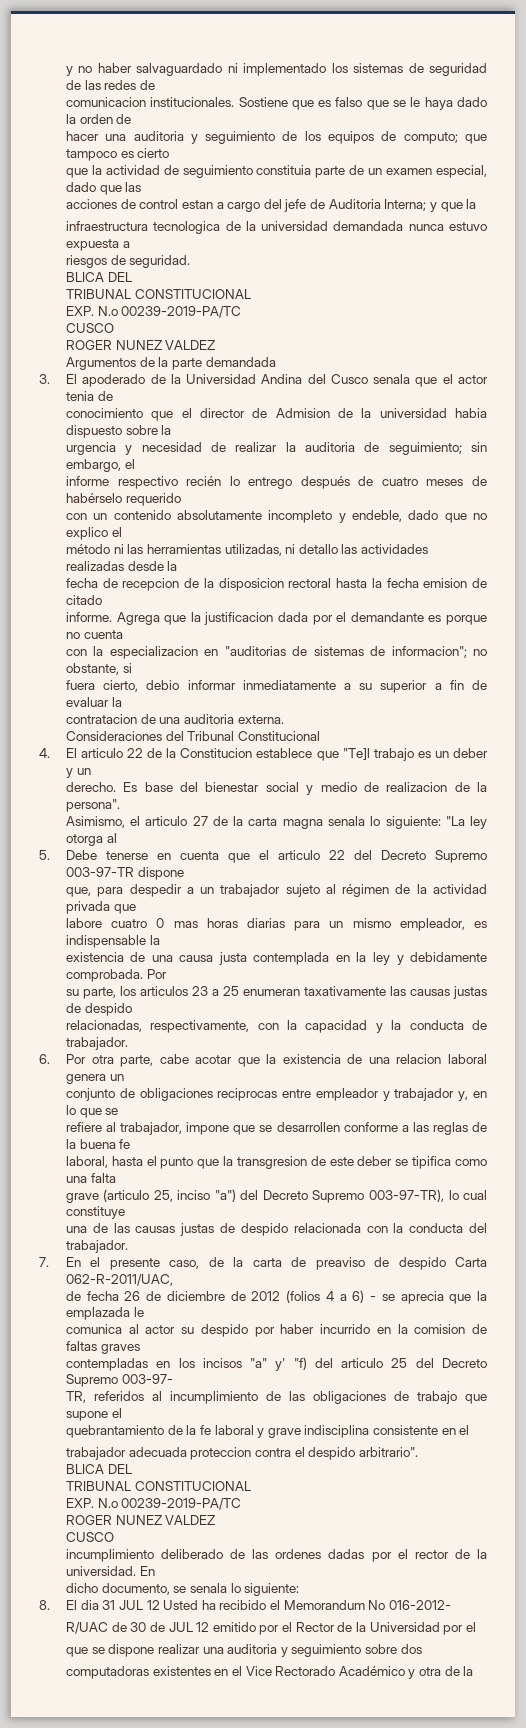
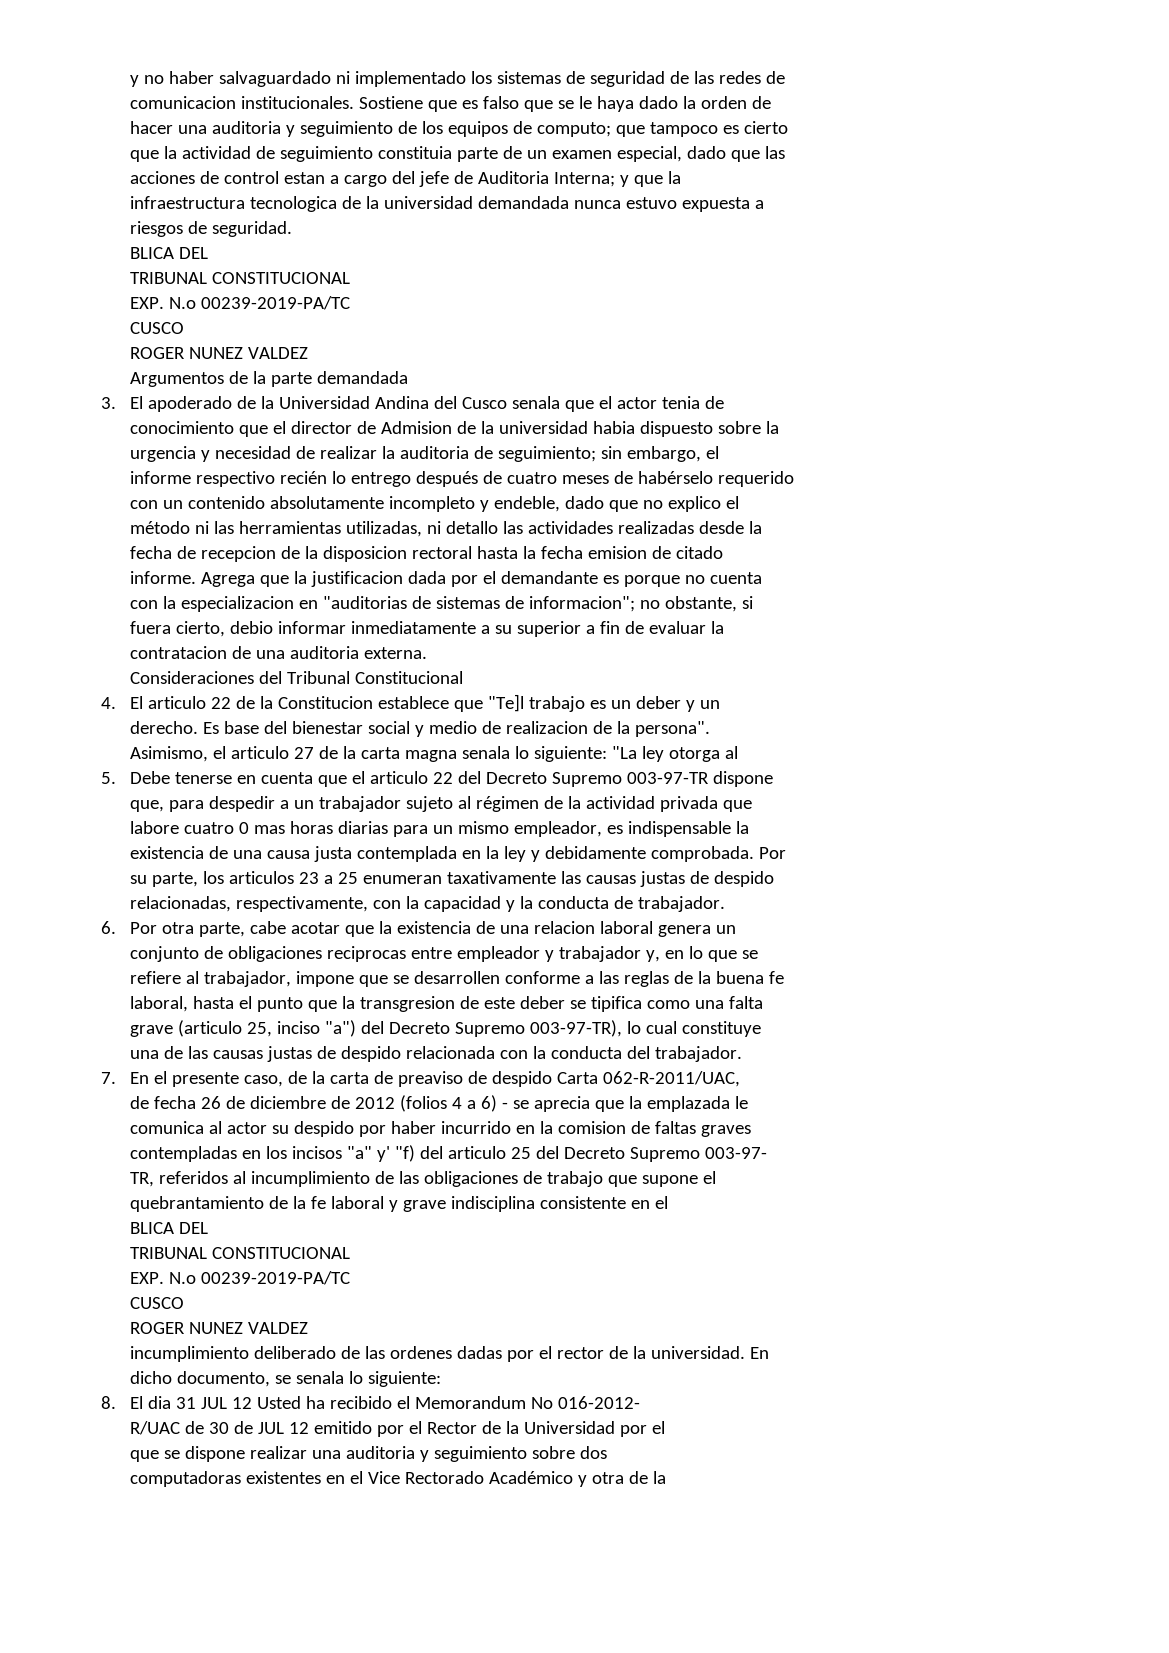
  quebrantamiento de la fe laboral y grave indisciplina consistente en el
- trabajador adecuada proteccion contra el despido arbitrario".
  BLICA DEL
  TRIBUNAL CONSTITUCIONAL
  EXP. N.o 00239-2019-PA/TC
+ CUSCO
  ROGER NUNEZ VALDEZ
- CUSCO

